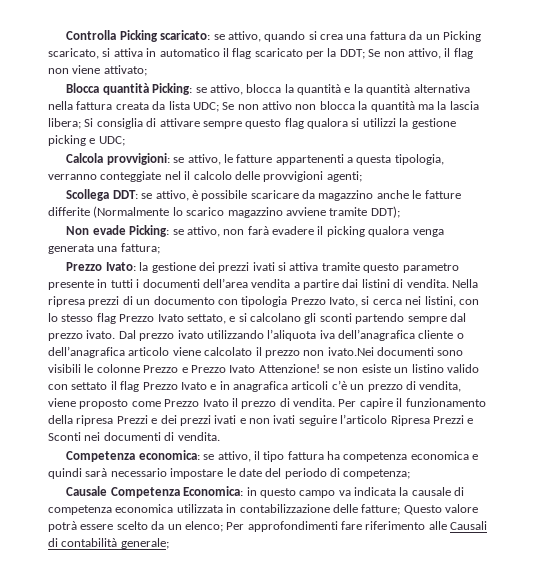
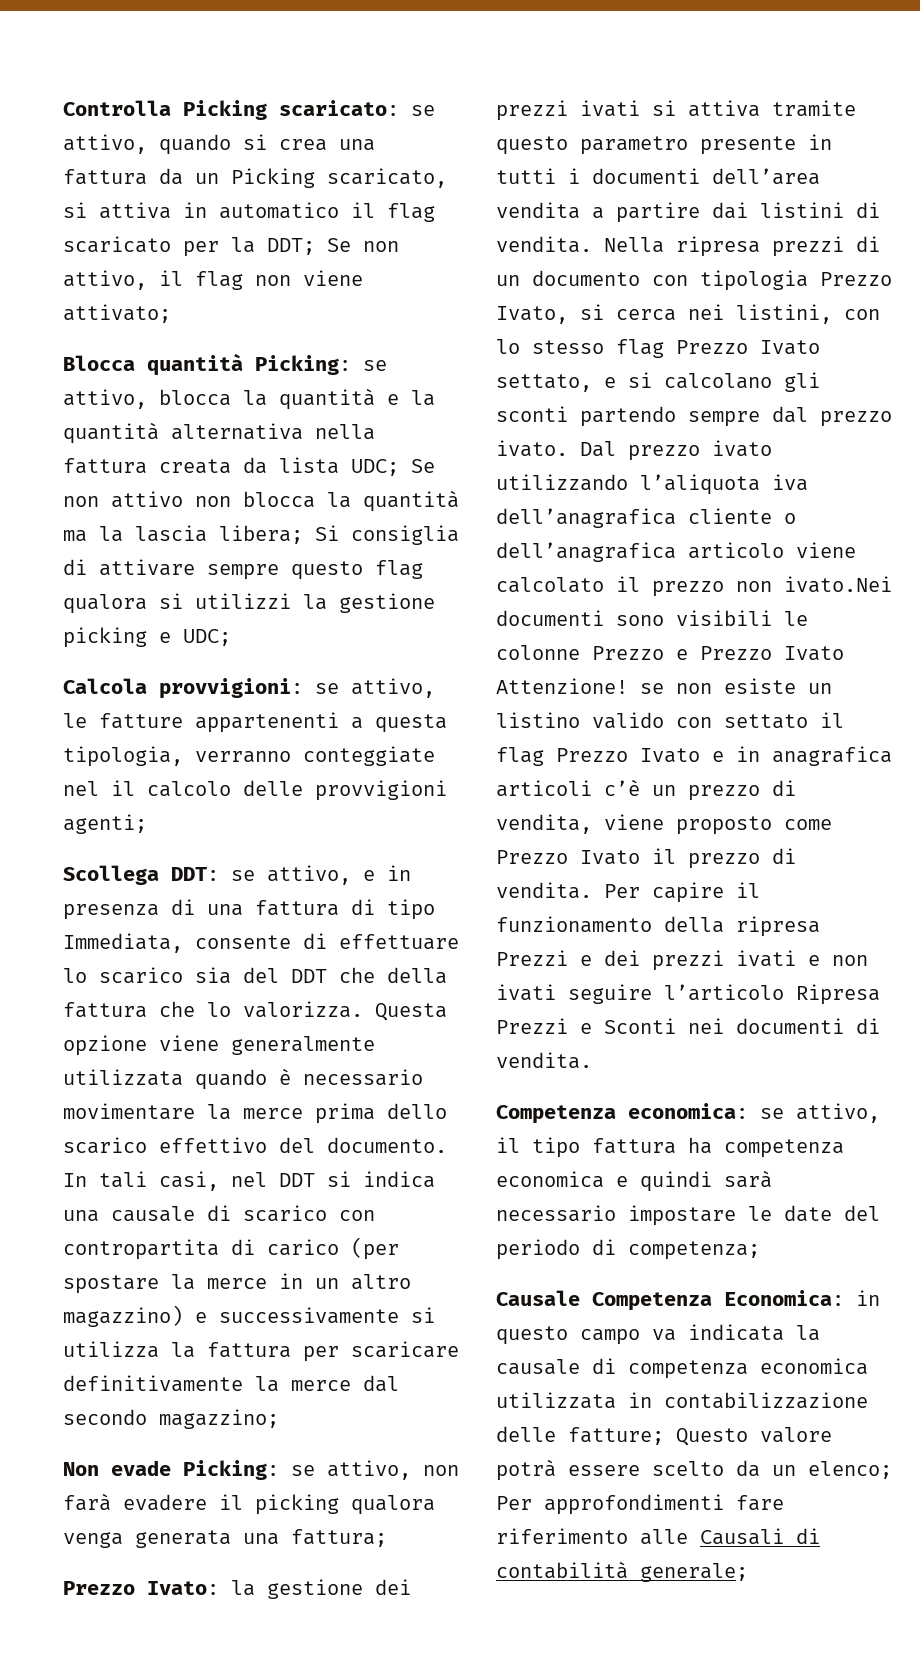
- Scollega DDT: se attivo, è possibile scaricare da magazzino anche le fatture differite (Normalmente lo scarico magazzino avviene tramite DDT);
+ Scollega DDT: se attivo, e in presenza di una fattura di tipo Immediata, consente di effettuare lo scarico sia del DDT che della fattura che lo valorizza. Questa opzione viene generalmente utilizzata quando è necessario movimentare la merce prima dello scarico effettivo del documento. In tali casi, nel DDT si indica una causale di scarico con contropartita di carico (per spostare la merce in un altro magazzino) e successivamente si utilizza la fattura per scaricare definitivamente la merce dal secondo magazzino;

